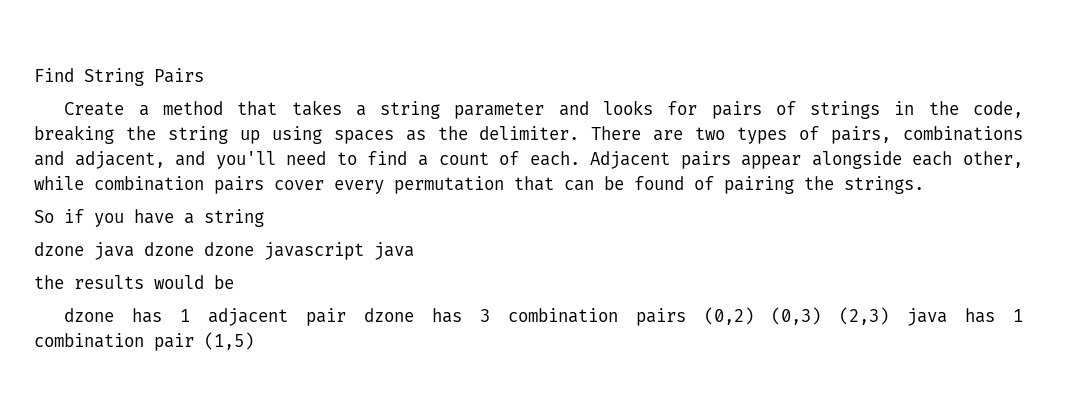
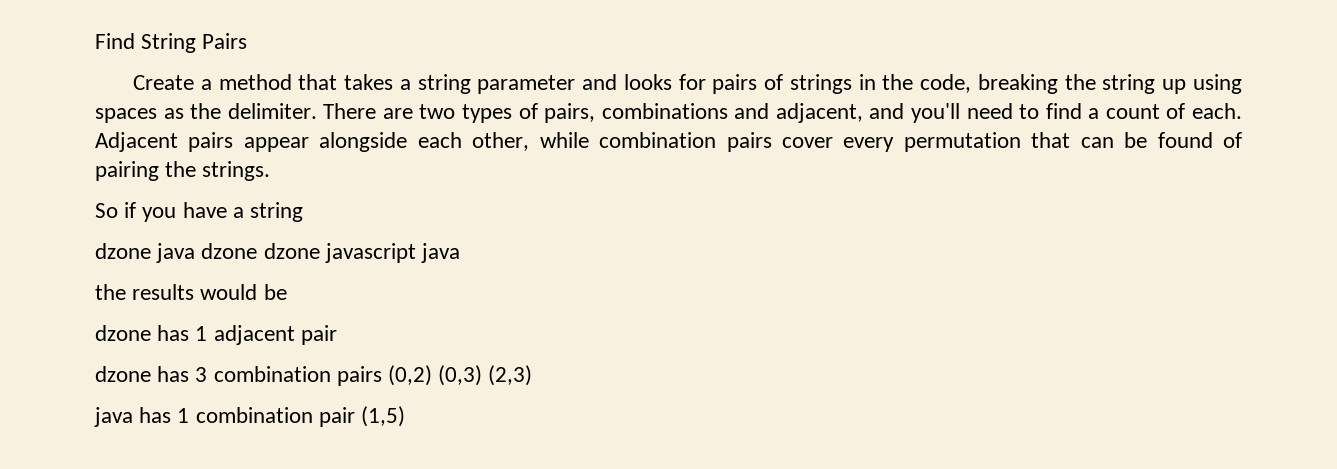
- dzone has 1 adjacent pair dzone has 3 combination pairs (0,2) (0,3) (2,3) java has 1 combination pair (1,5)
+ dzone has 1 adjacent pair
+ dzone has 3 combination pairs (0,2) (0,3) (2,3)
+ java has 1 combination pair (1,5)

